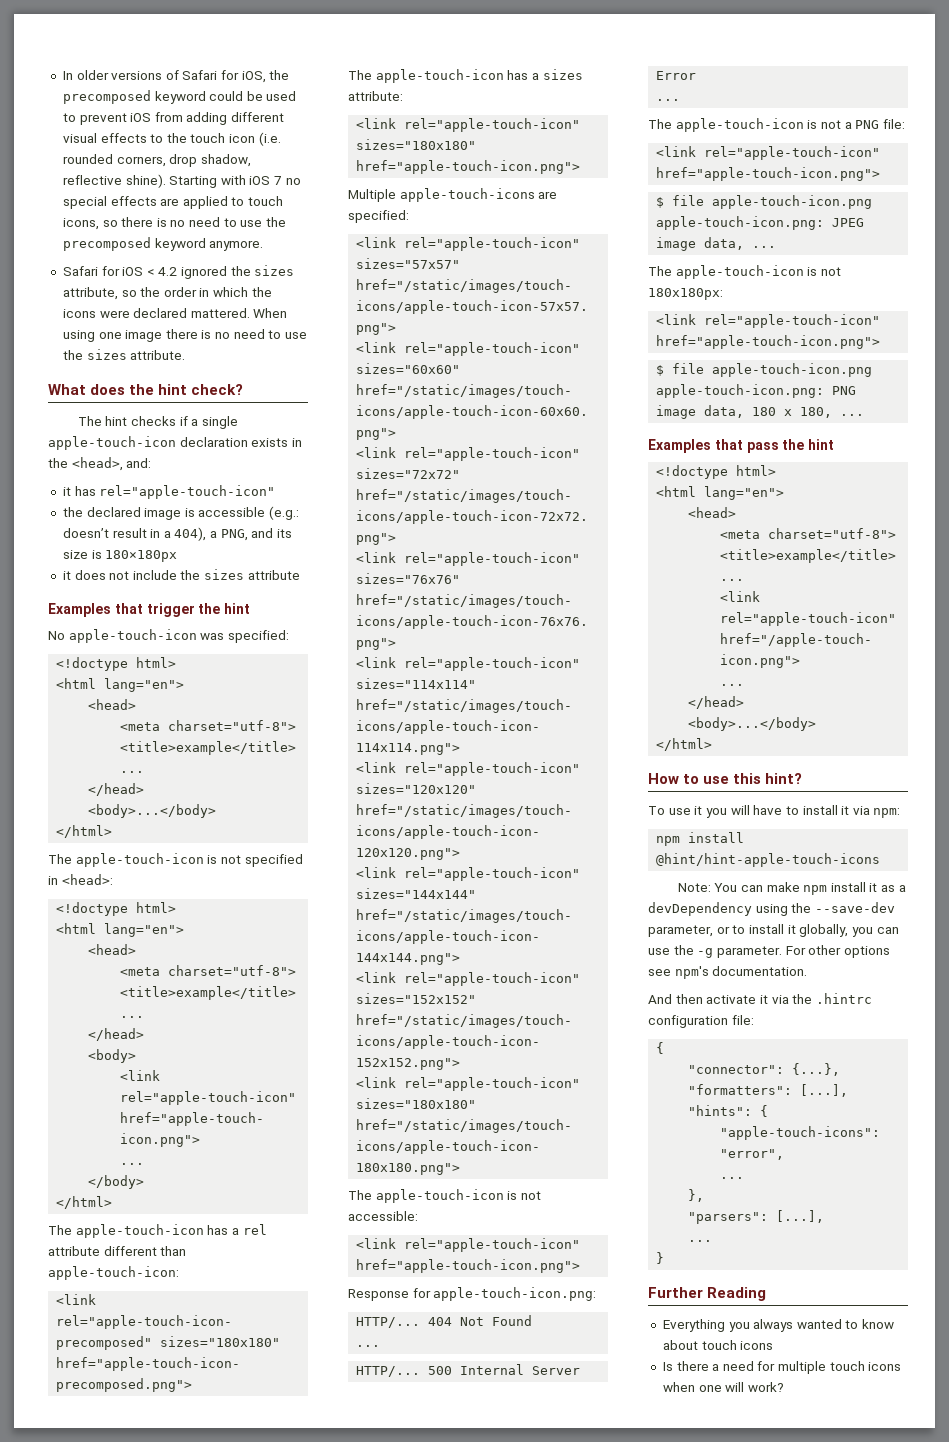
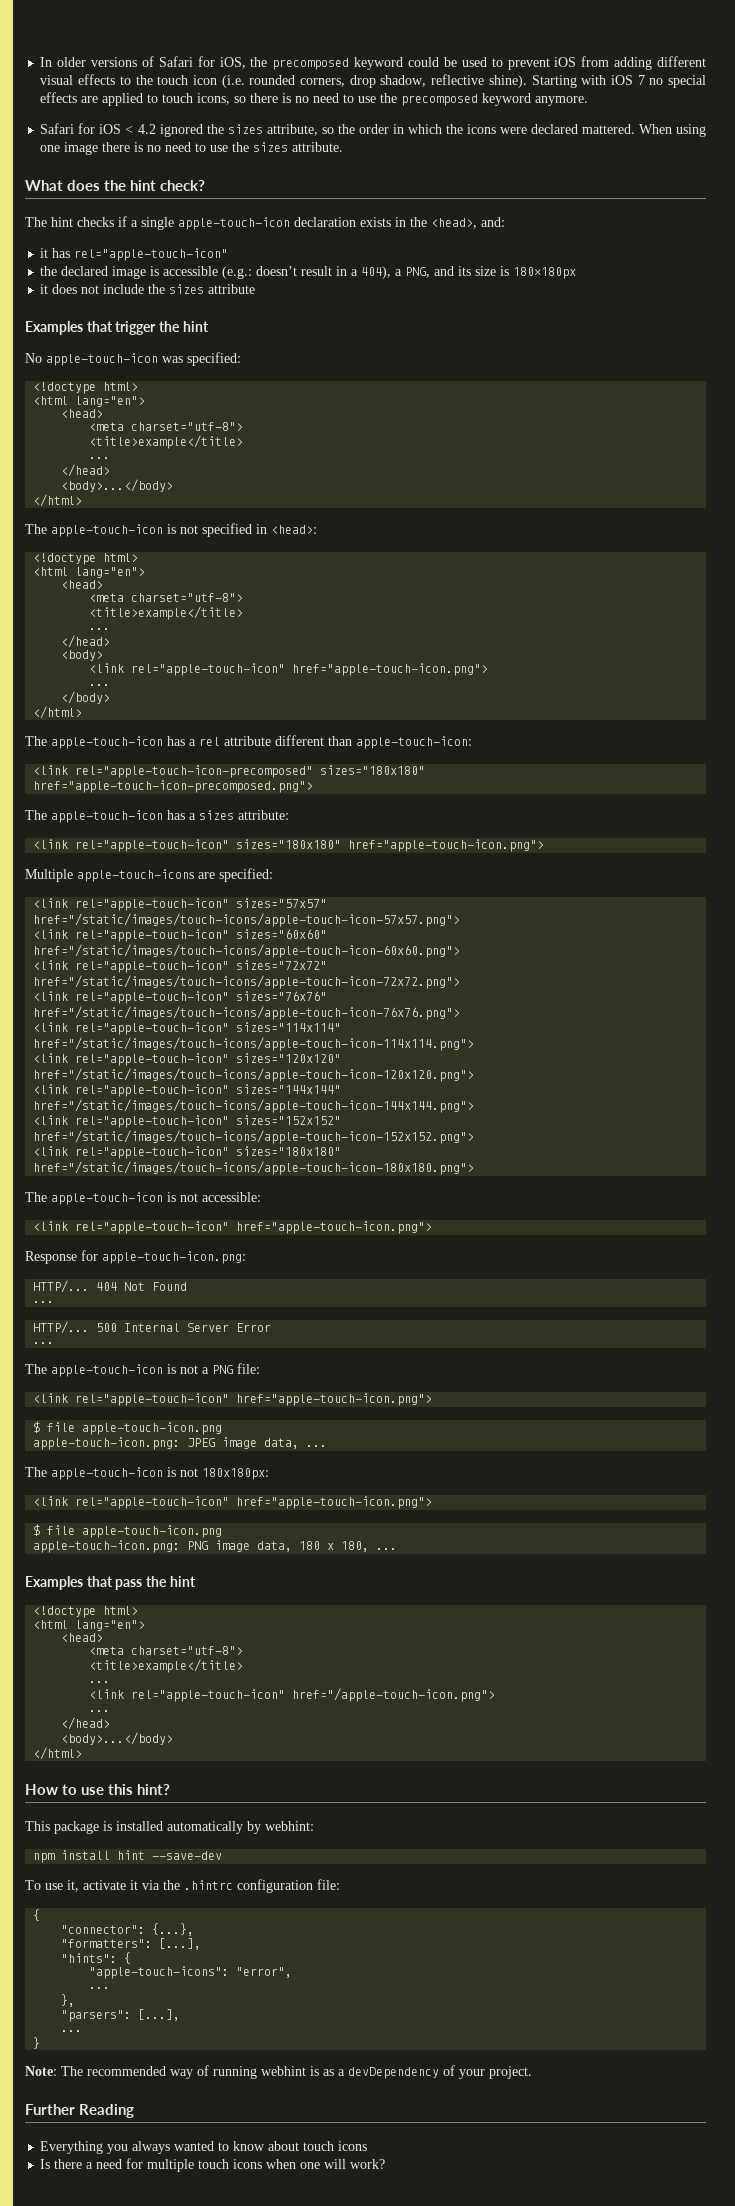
- To use it you will have to install it via npm:
- npm install @hint/hint-apple-touch-icons
- Note: You can make npm install it as a devDependency using the --save-dev parameter, or to install it globally, you can use the -g parameter. For other options see npm's documentation.
- And then activate it via the .hintrc configuration file:
+ This package is installed automatically by webhint:
+ npm install hint --save-dev
+ To use it, activate it via the .hintrc configuration file:
+ Note: The recommended way of running webhint is as a devDependency of your project.

